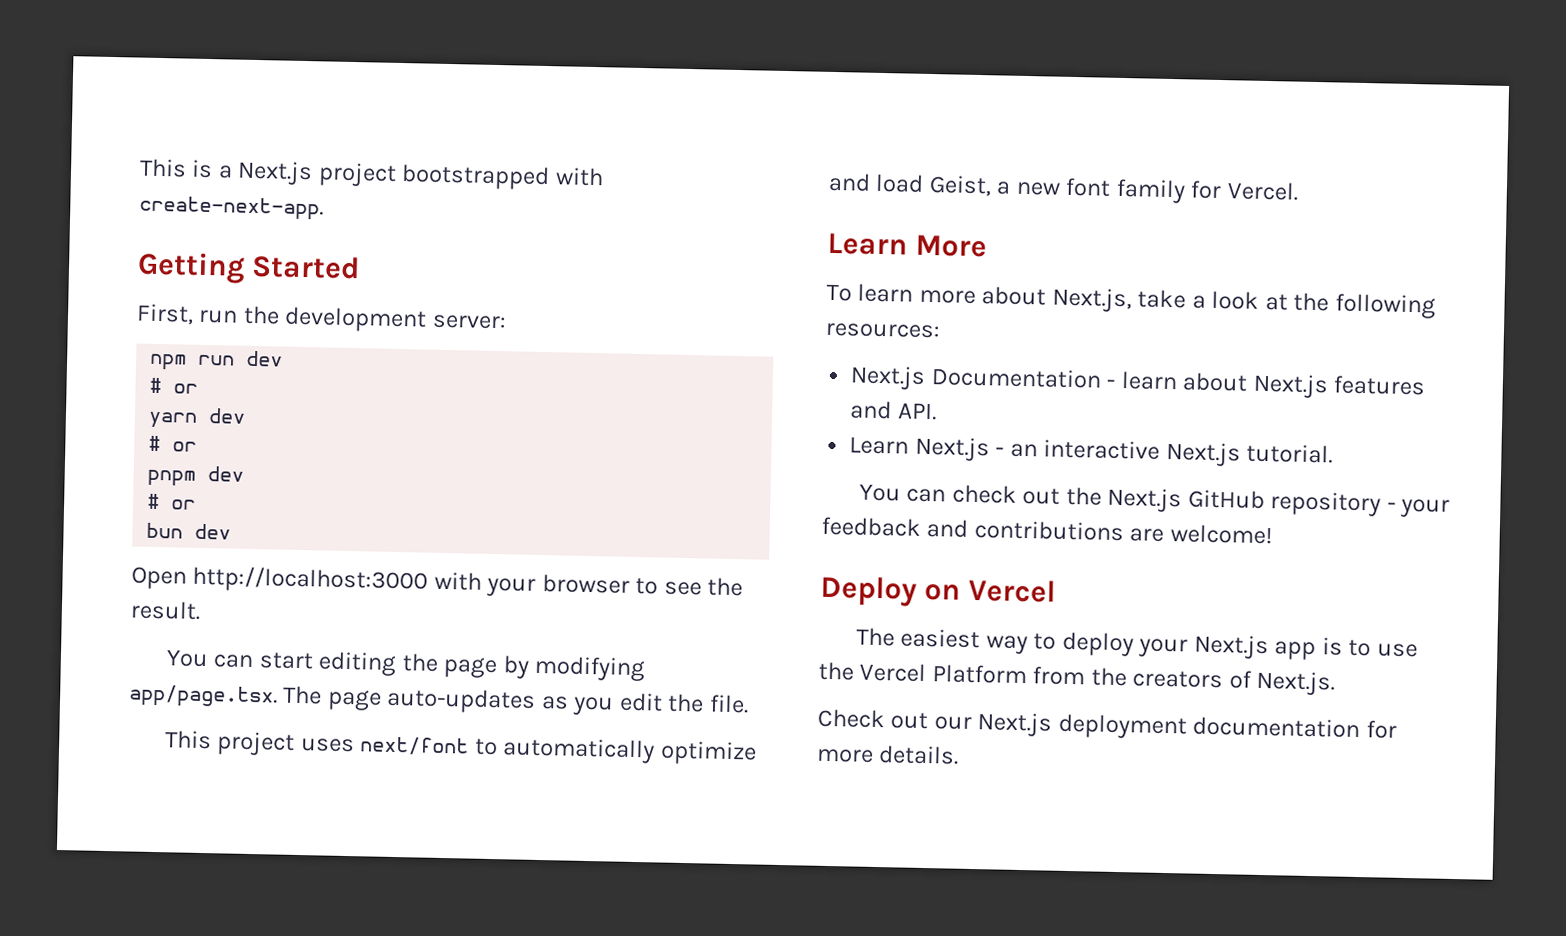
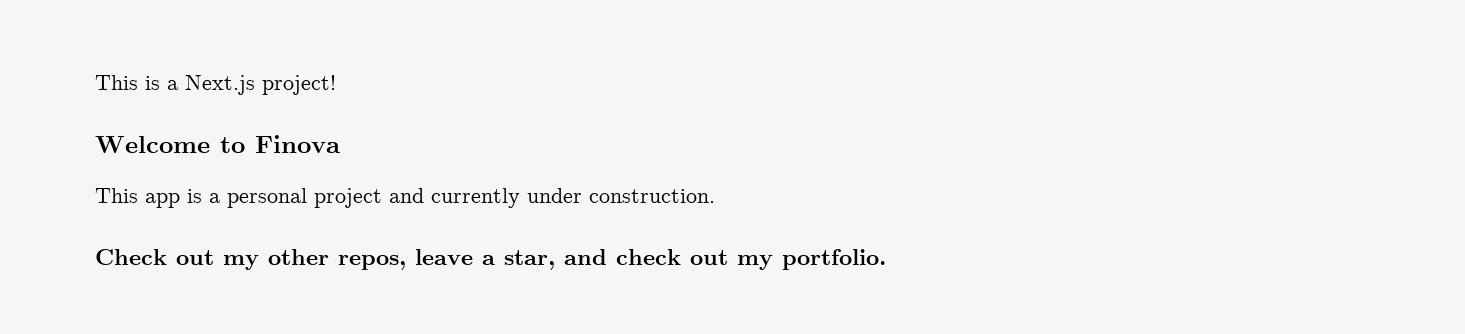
- This is a Next.js project bootstrapped with create-next-app.
- Getting Started
- First, run the development server:
- npm run dev
- # or
- yarn dev
- # or
- pnpm dev
- # or
- bun dev
- Open http://localhost:3000 with your browser to see the result.
- You can start editing the page by modifying app/page.tsx. The page auto-updates as you edit the file.
- This project uses next/font to automatically optimize and load Geist, a new font family for Vercel.
- Learn More
- To learn more about Next.js, take a look at the following resources:
- Next.js Documentation - learn about Next.js features and API.
- Learn Next.js - an interactive Next.js tutorial.
- You can check out the Next.js GitHub repository - your feedback and contributions are welcome!
- Deploy on Vercel
- The easiest way to deploy your Next.js app is to use the Vercel Platform from the creators of Next.js.
- Check out our Next.js deployment documentation for more details.
+ This is a Next.js project!
+ Welcome to Finova
+ This app is a personal project and currently under construction.
+ Check out my other repos, leave a star, and check out my portfolio.

